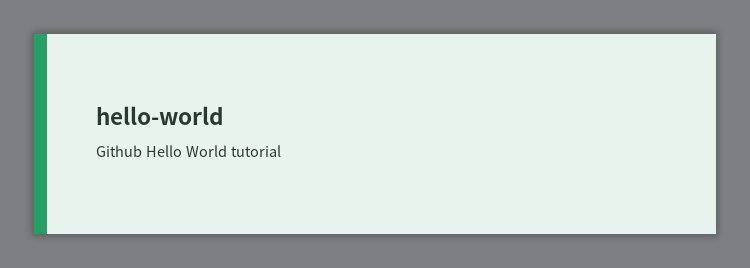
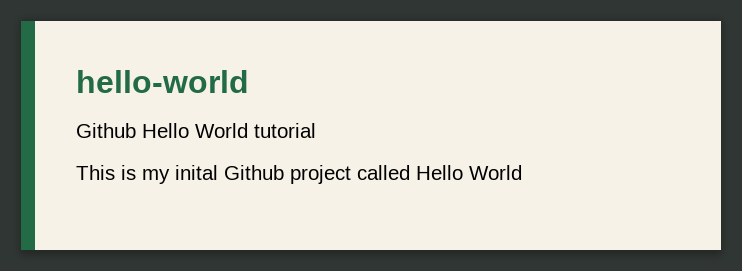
+ This is my inital Github project called Hello World

